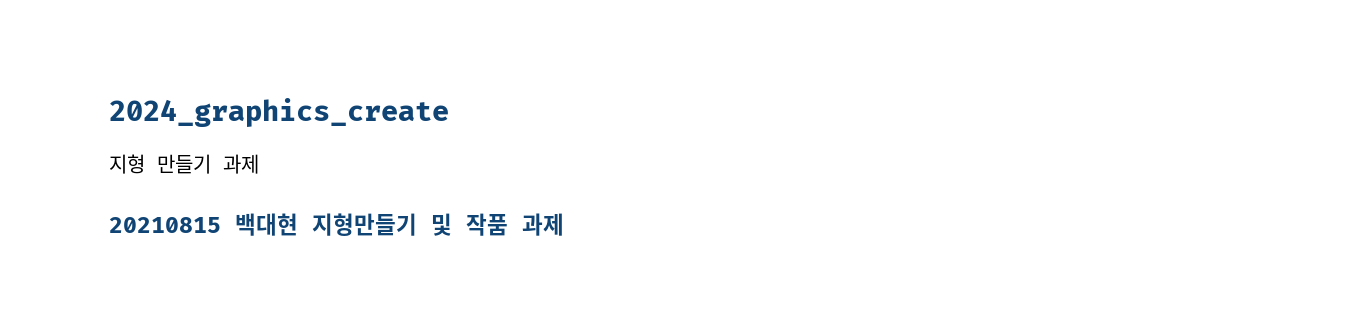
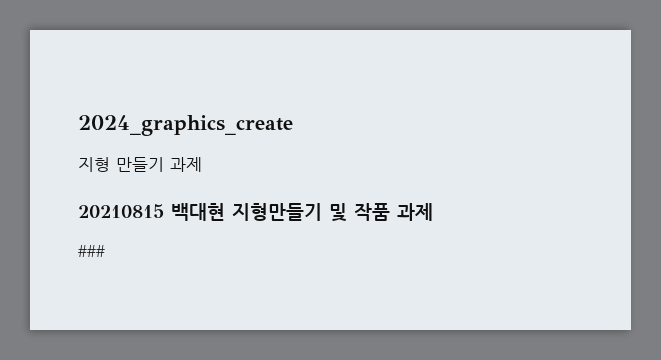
+ ###

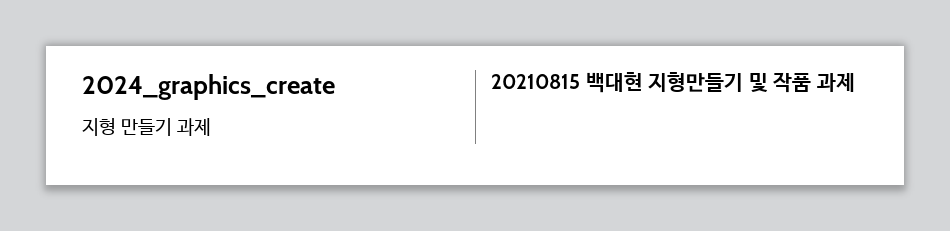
- ###

